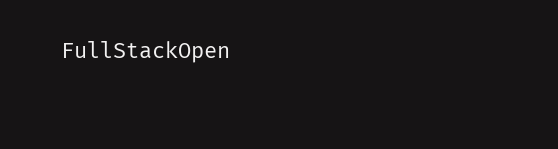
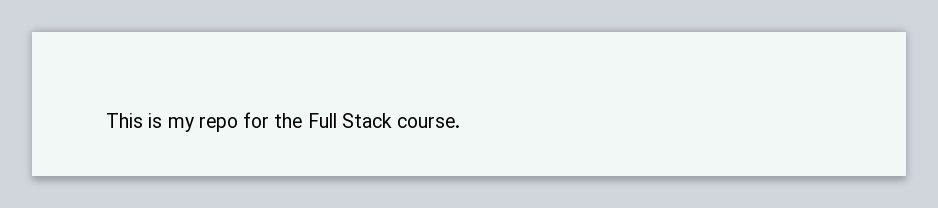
- FullStackOpen
+ This is my repo for the Full Stack course.

